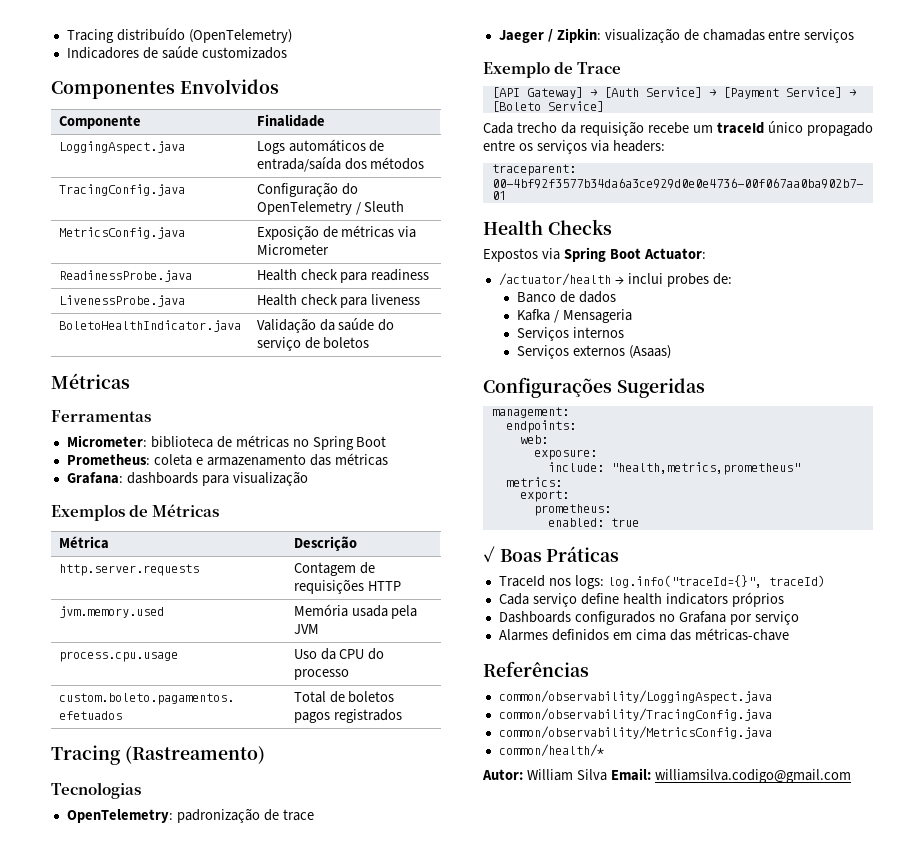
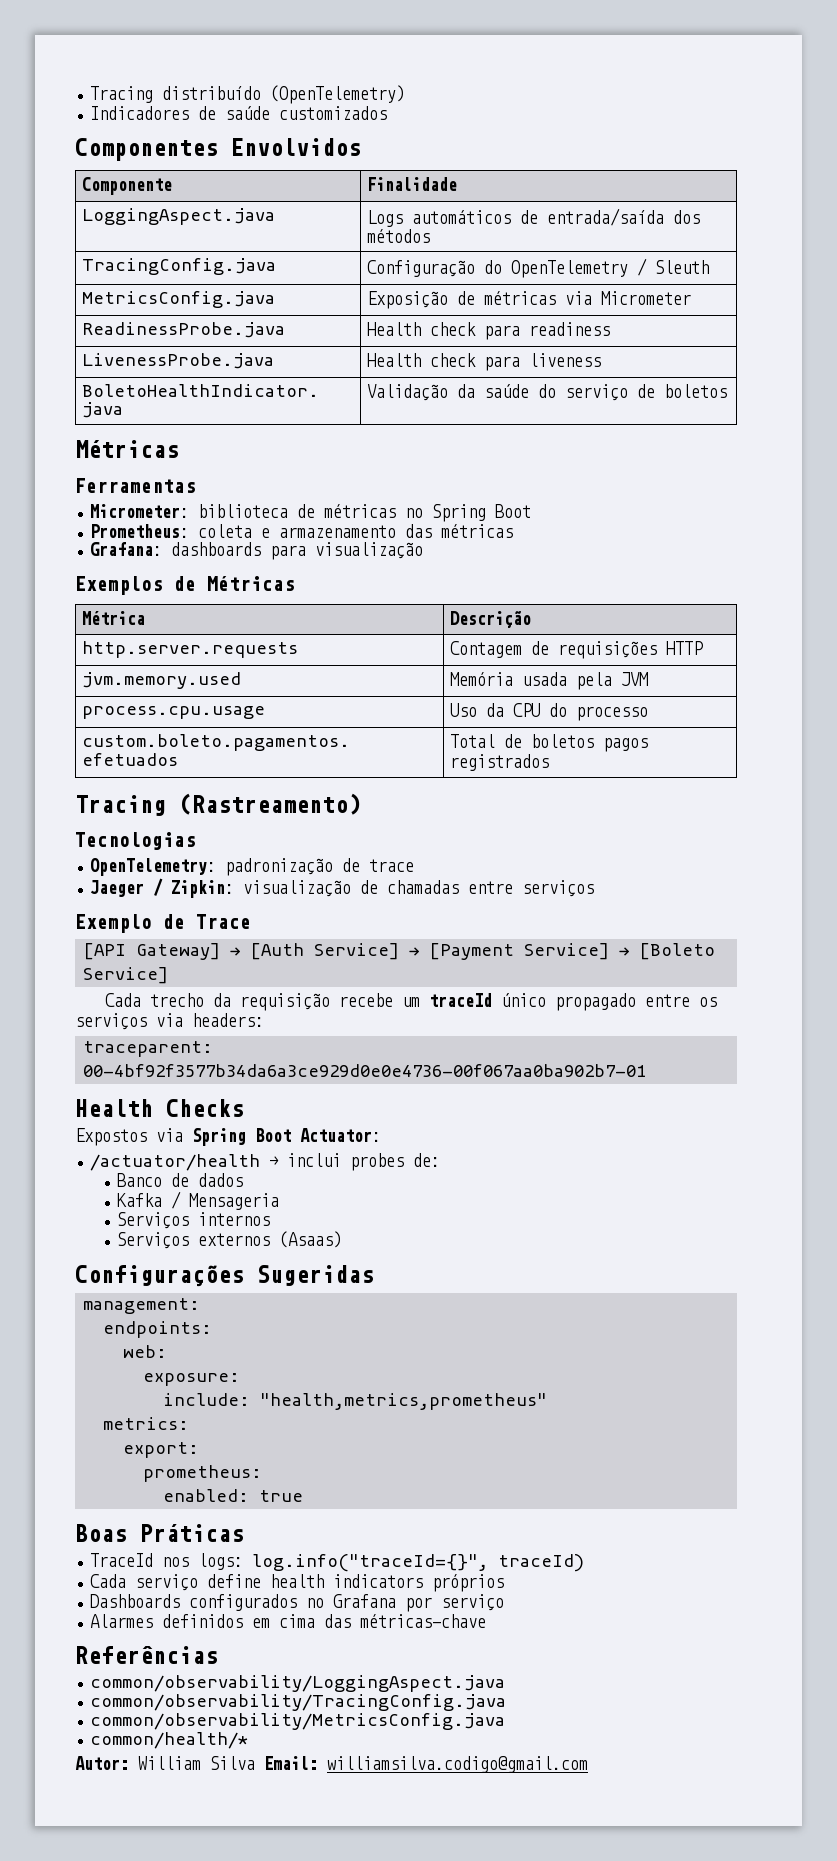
- ✓ Boas Práticas
+ Boas Práticas

